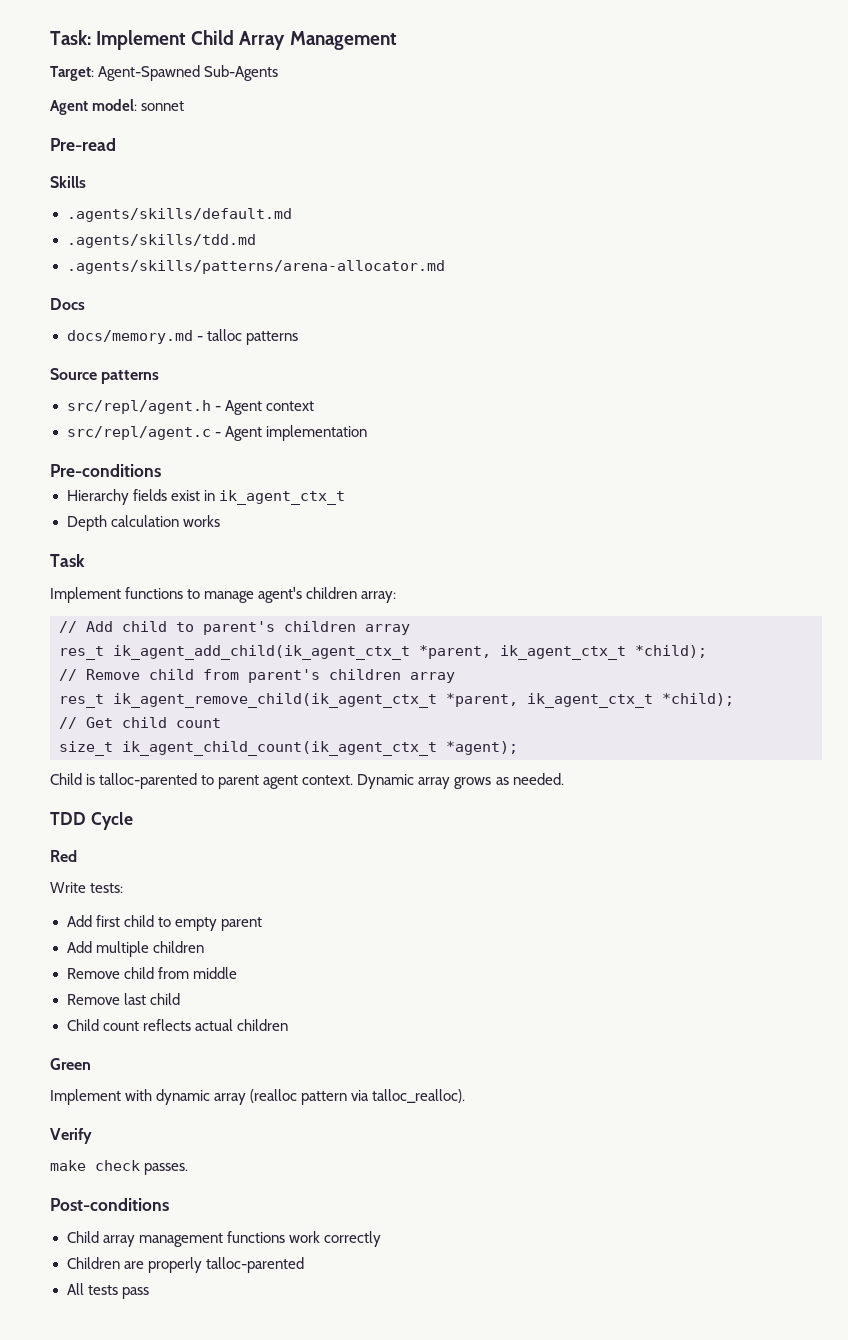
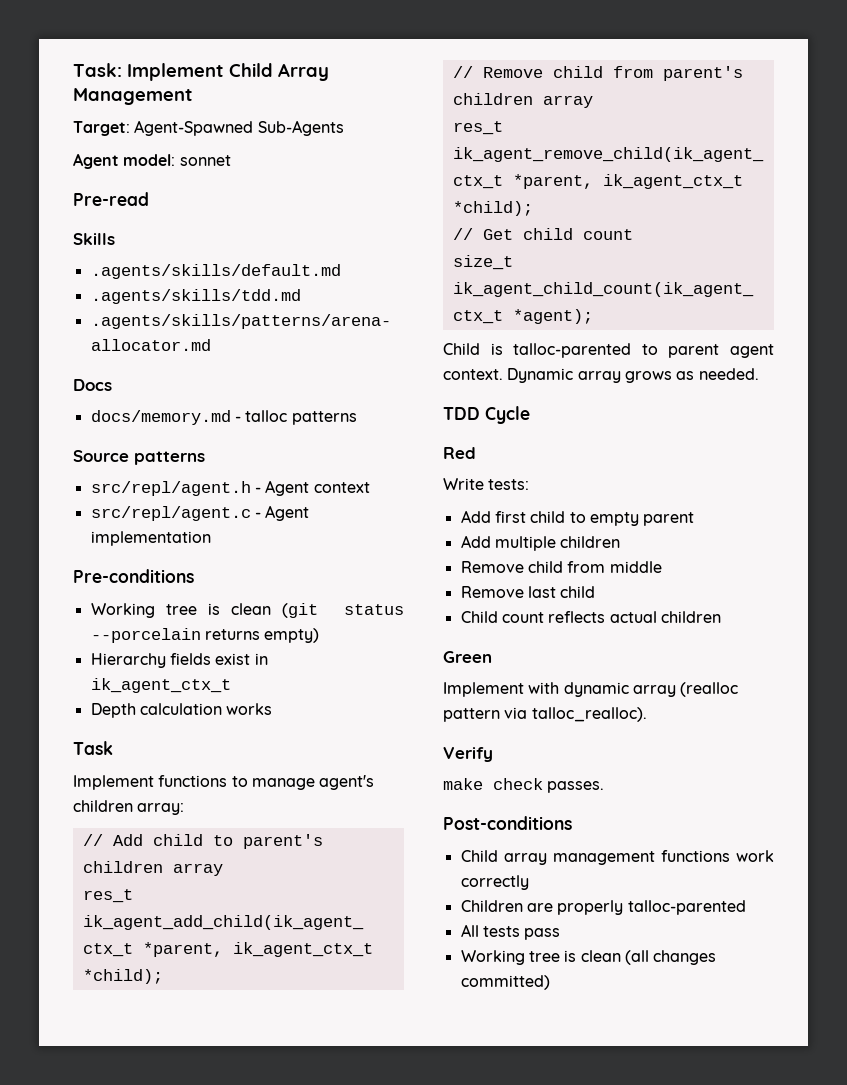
+ Working tree is clean (git status --porcelain returns empty)
+ Working tree is clean (all changes committed)

